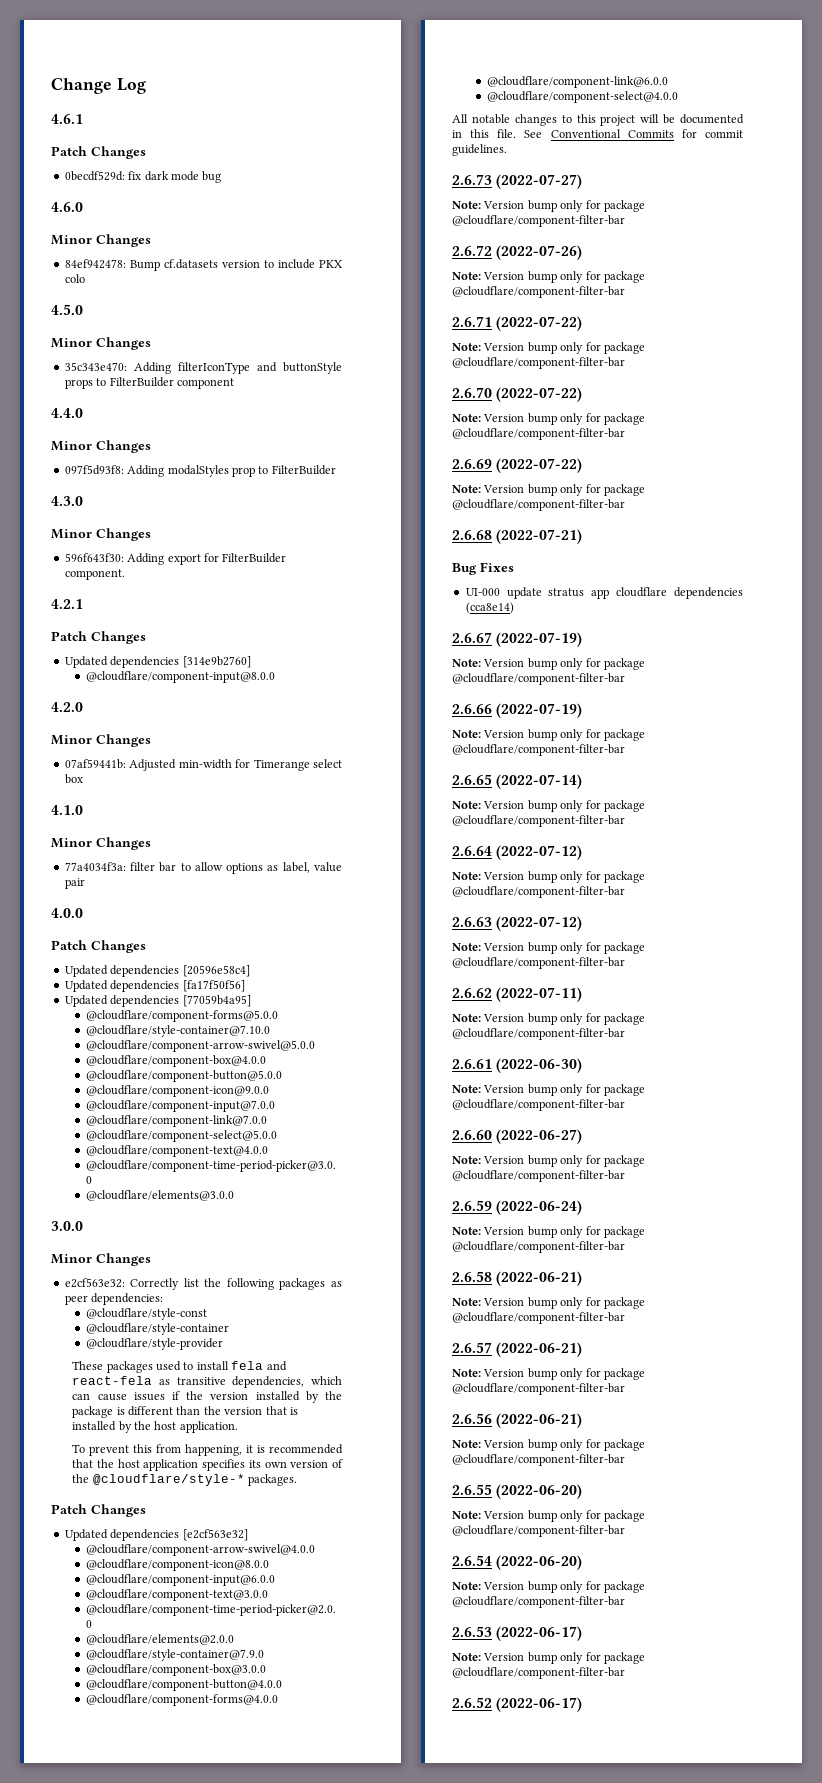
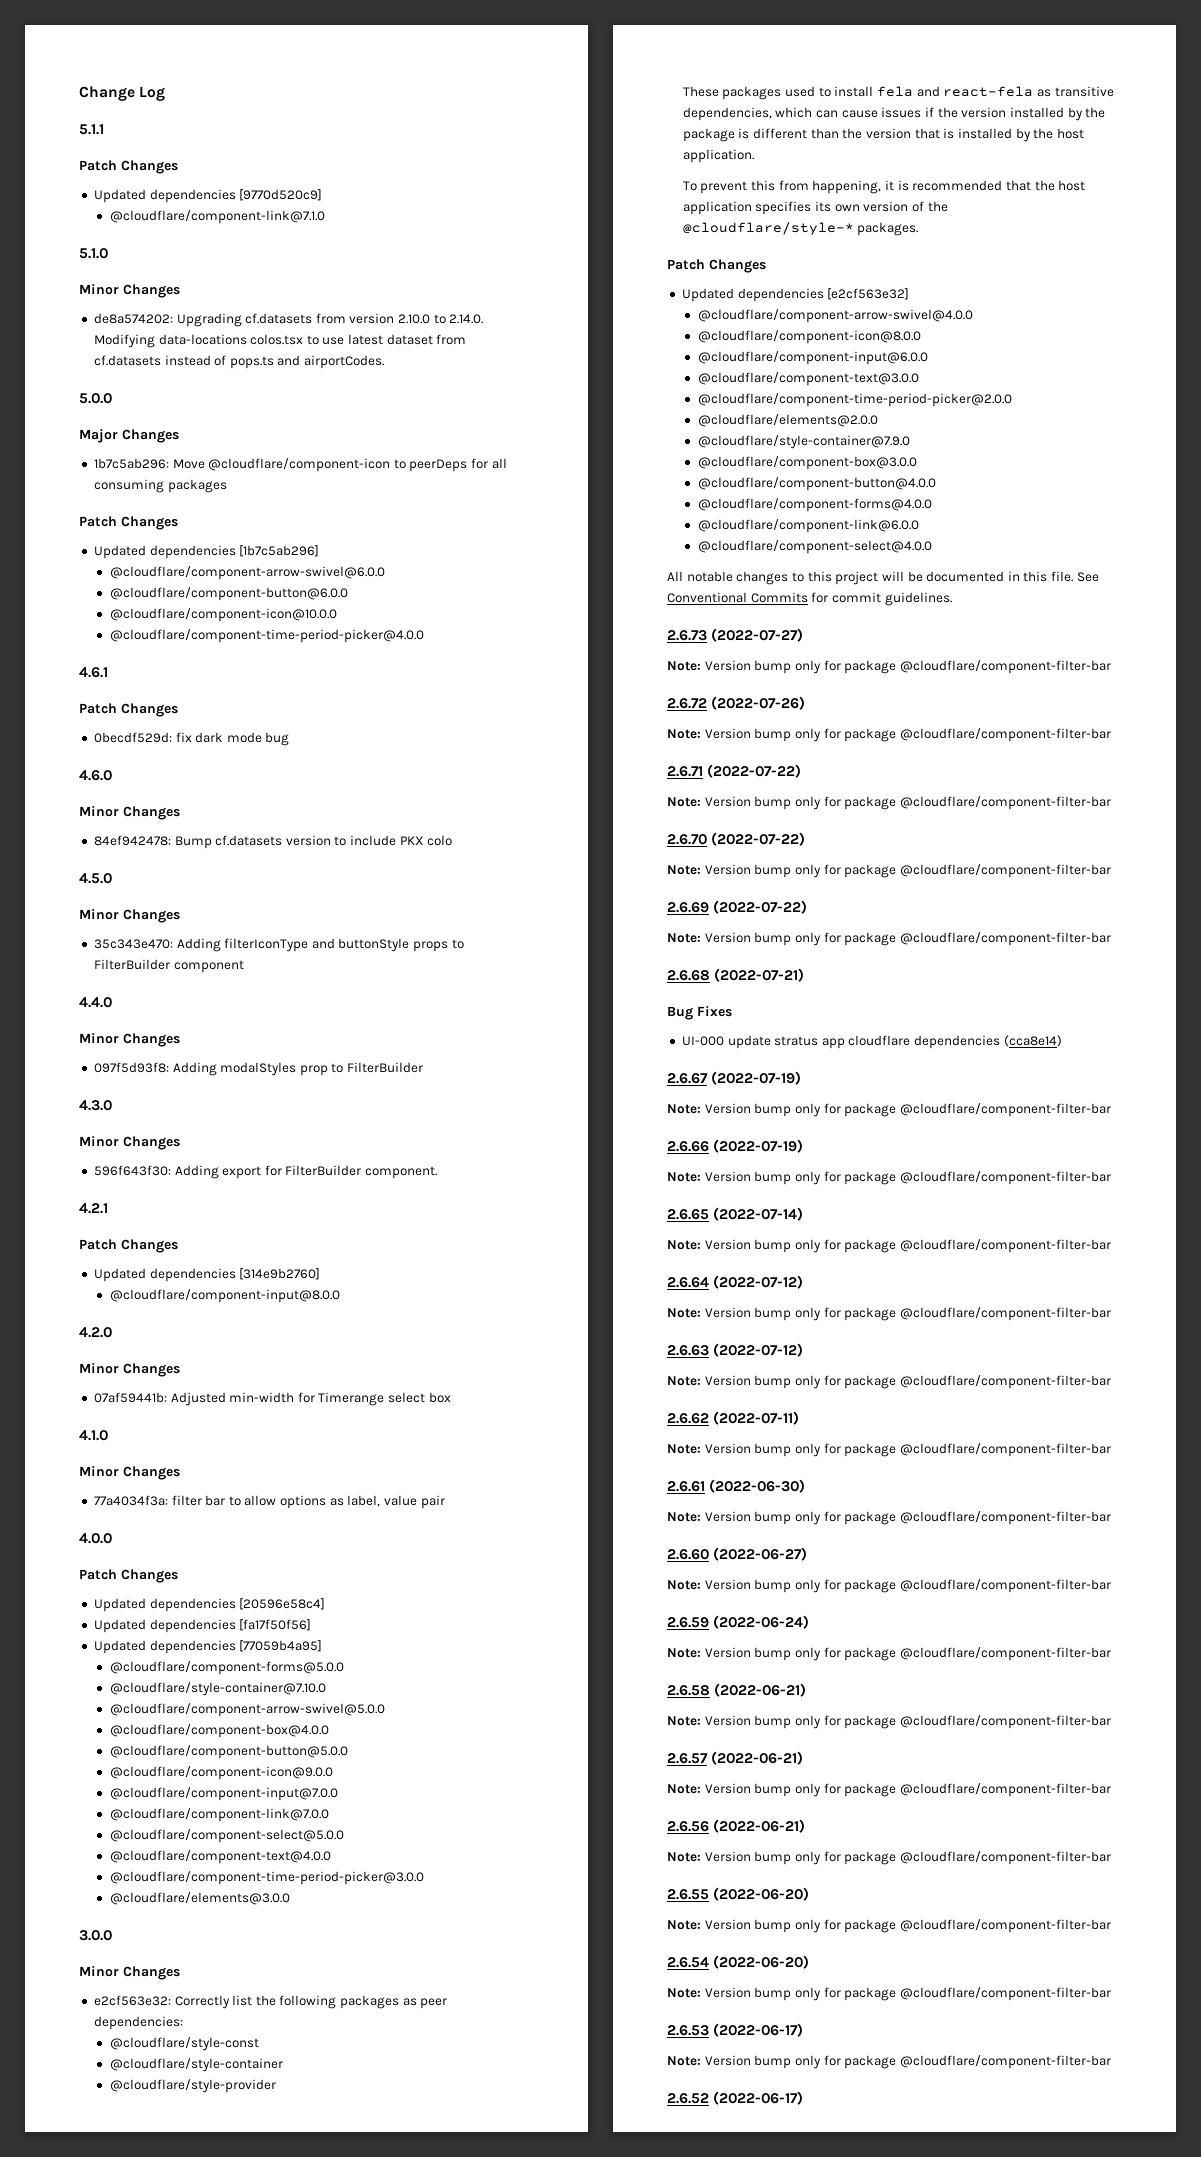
+ 5.1.1
+ Patch Changes
+ Updated dependencies [9770d520c9]
+ @cloudflare/component-link@7.1.0
+ 5.1.0
+ Minor Changes
+ de8a574202: Upgrading cf.datasets from version 2.10.0 to 2.14.0. Modifying data-locations colos.tsx to use latest dataset from cf.datasets instead of pops.ts and airportCodes.
+ 5.0.0
+ Major Changes
+ 1b7c5ab296: Move @cloudflare/component-icon to peerDeps for all consuming packages
+ Patch Changes
+ Updated dependencies [1b7c5ab296]
+ @cloudflare/component-arrow-swivel@6.0.0
+ @cloudflare/component-button@6.0.0
+ @cloudflare/component-icon@10.0.0
+ @cloudflare/component-time-period-picker@4.0.0

